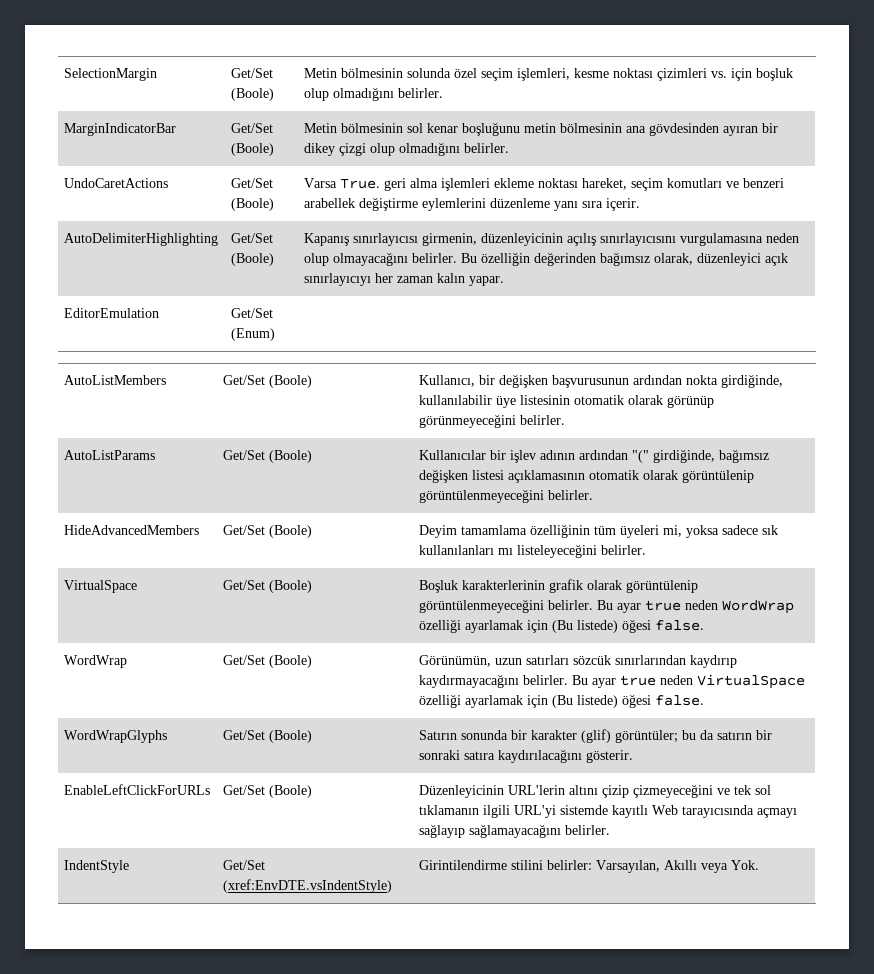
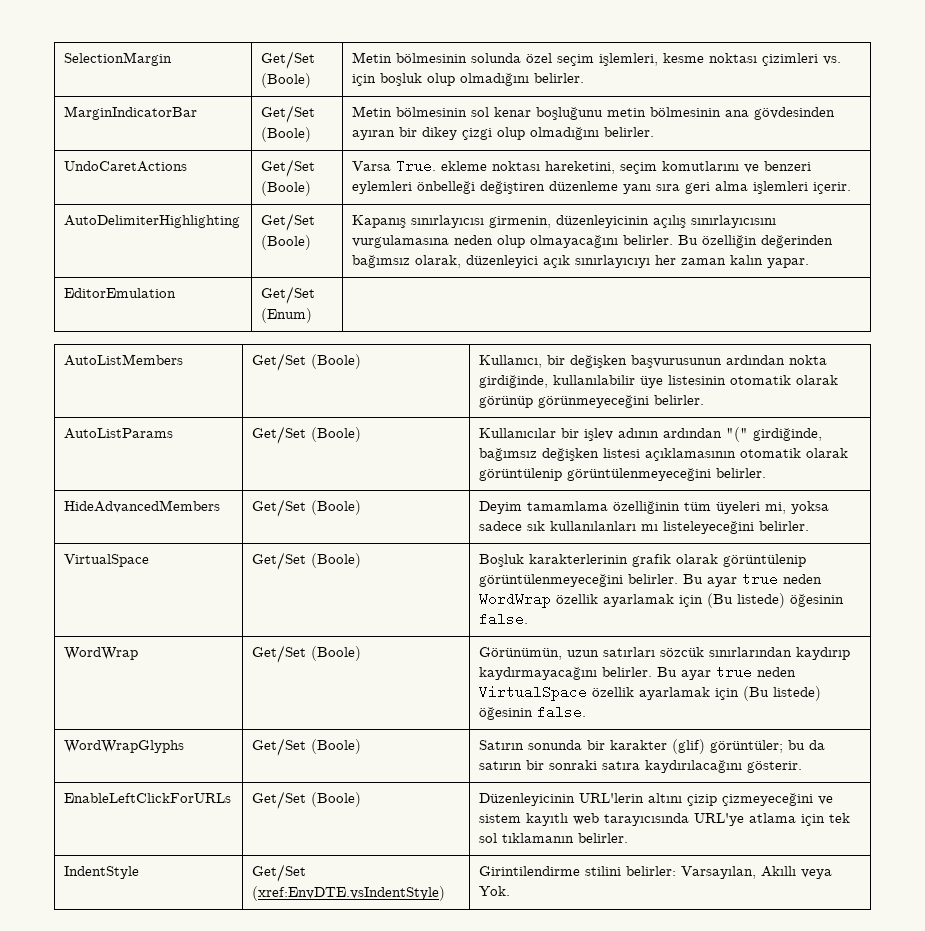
- UndoCaretActions | Get/Set (Boole) | Varsa True. geri alma işlemleri ekleme noktası hareket, seçim komutları ve benzeri arabellek değiştirme eylemlerini düzenleme yanı sıra içerir.
+ UndoCaretActions | Get/Set (Boole) | Varsa True. ekleme noktası hareketini, seçim komutlarını ve benzeri eylemleri önbelleği değiştiren düzenleme yanı sıra geri alma işlemleri içerir.
- VirtualSpace | Get/Set (Boole) | Boşluk karakterlerinin grafik olarak görüntülenip görüntülenmeyeceğini belirler. Bu ayar true neden WordWrap özelliği ayarlamak için (Bu listede) öğesi false.
+ VirtualSpace | Get/Set (Boole) | Boşluk karakterlerinin grafik olarak görüntülenip görüntülenmeyeceğini belirler. Bu ayar true neden WordWrap özellik ayarlamak için (Bu listede) öğesinin false.
- WordWrap | Get/Set (Boole) | Görünümün, uzun satırları sözcük sınırlarından kaydırıp kaydırmayacağını belirler. Bu ayar true neden VirtualSpace özelliği ayarlamak için (Bu listede) öğesi false.
+ WordWrap | Get/Set (Boole) | Görünümün, uzun satırları sözcük sınırlarından kaydırıp kaydırmayacağını belirler. Bu ayar true neden VirtualSpace özellik ayarlamak için (Bu listede) öğesinin false.
- EnableLeftClickForURLs | Get/Set (Boole) | Düzenleyicinin URL'lerin altını çizip çizmeyeceğini ve tek sol tıklamanın ilgili URL'yi sistemde kayıtlı Web tarayıcısında açmayı sağlayıp sağlamayacağını belirler.
+ EnableLeftClickForURLs | Get/Set (Boole) | Düzenleyicinin URL'lerin altını çizip çizmeyeceğini ve sistem kayıtlı web tarayıcısında URL'ye atlama için tek sol tıklamanın belirler.

